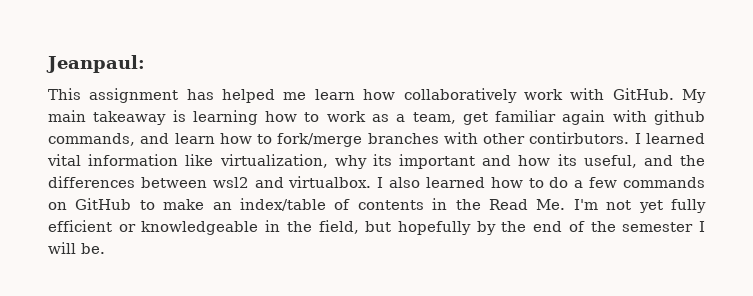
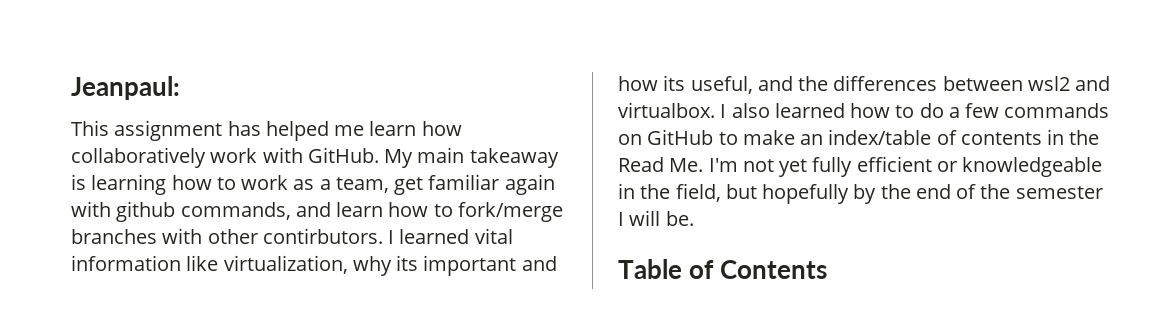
+ Table of Contents

